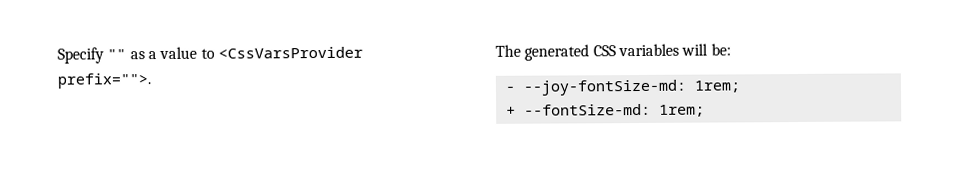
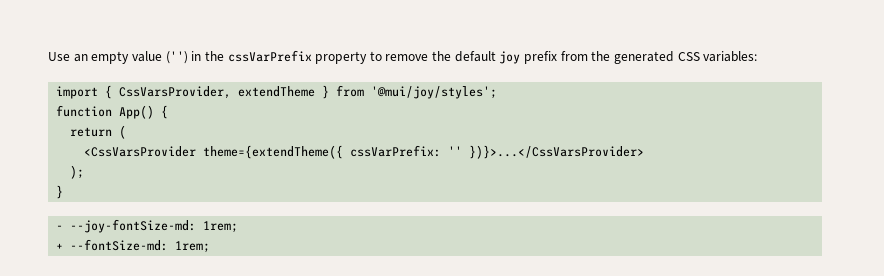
- Specify "" as a value to <CssVarsProvider prefix="">.
- The generated CSS variables will be:
+ Use an empty value ('') in the cssVarPrefix property to remove the default joy prefix from the generated CSS variables:
+ import { CssVarsProvider, extendTheme } from '@mui/joy/styles';
+ function App() {
+ return (
+ <CssVarsProvider theme={extendTheme({ cssVarPrefix: '' })}>...</CssVarsProvider>
+ );
+ }

